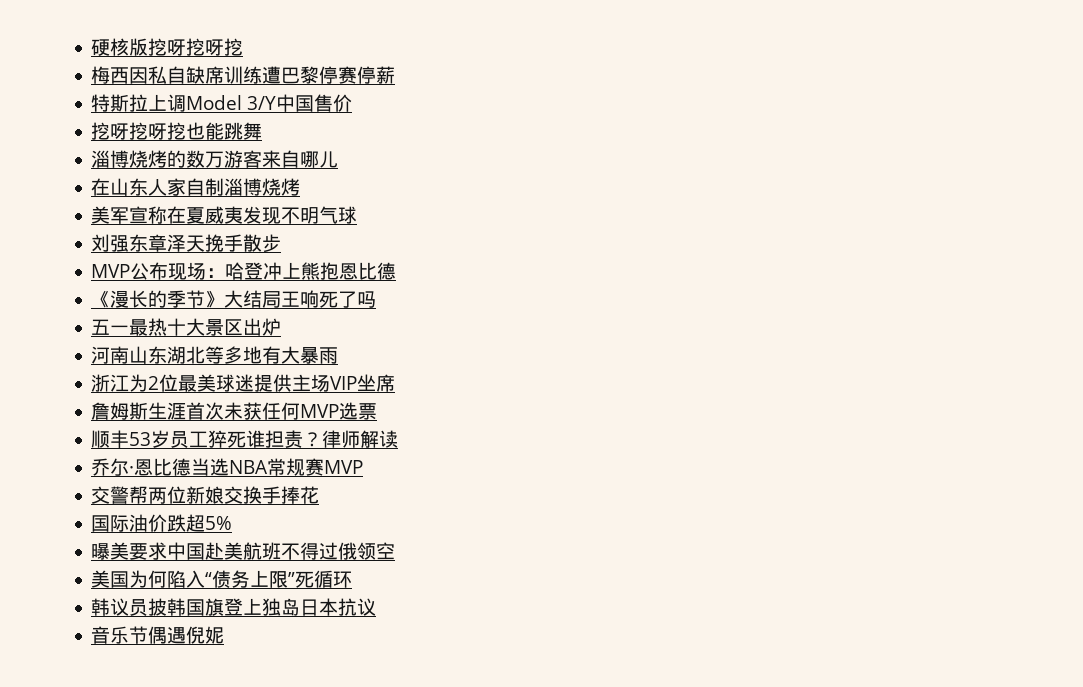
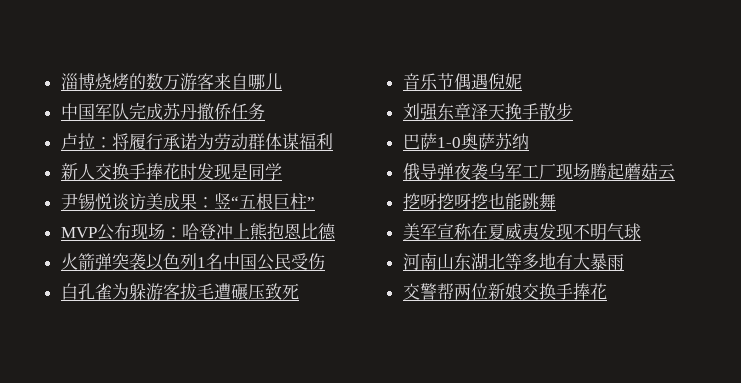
- 硬核版挖呀挖呀挖
- 梅西因私自缺席训练遭巴黎停赛停薪
- 特斯拉上调Model 3/Y中国售价
- 挖呀挖呀挖也能跳舞
- 在山东人家自制淄博烧烤
- 美军宣称在夏威夷发现不明气球
- 刘强东章泽天挽手散步
+ 中国军队完成苏丹撤侨任务
+ 卢拉：将履行承诺为劳动群体谋福利
+ 新人交换手捧花时发现是同学
+ 尹锡悦谈访美成果：竖“五根巨柱”
- 《漫长的季节》大结局王响死了吗
- 五一最热十大景区出炉
+ 火箭弹突袭以色列1名中国公民受伤
+ 白孔雀为躲游客拔毛遭碾压致死
+ 音乐节偶遇倪妮
+ 刘强东章泽天挽手散步
+ 巴萨1-0奥萨苏纳
+ 俄导弹夜袭乌军工厂现场腾起蘑菇云
+ 挖呀挖呀挖也能跳舞
+ 美军宣称在夏威夷发现不明气球
- 浙江为2位最美球迷提供主场VIP坐席
- 詹姆斯生涯首次未获任何MVP选票
- 顺丰53岁员工猝死谁担责？律师解读
- 乔尔·恩比德当选NBA常规赛MVP
- 国际油价跌超5%
- 曝美要求中国赴美航班不得过俄领空
- 美国为何陷入“债务上限”死循环
- 韩议员披韩国旗登上独岛日本抗议
- 音乐节偶遇倪妮

